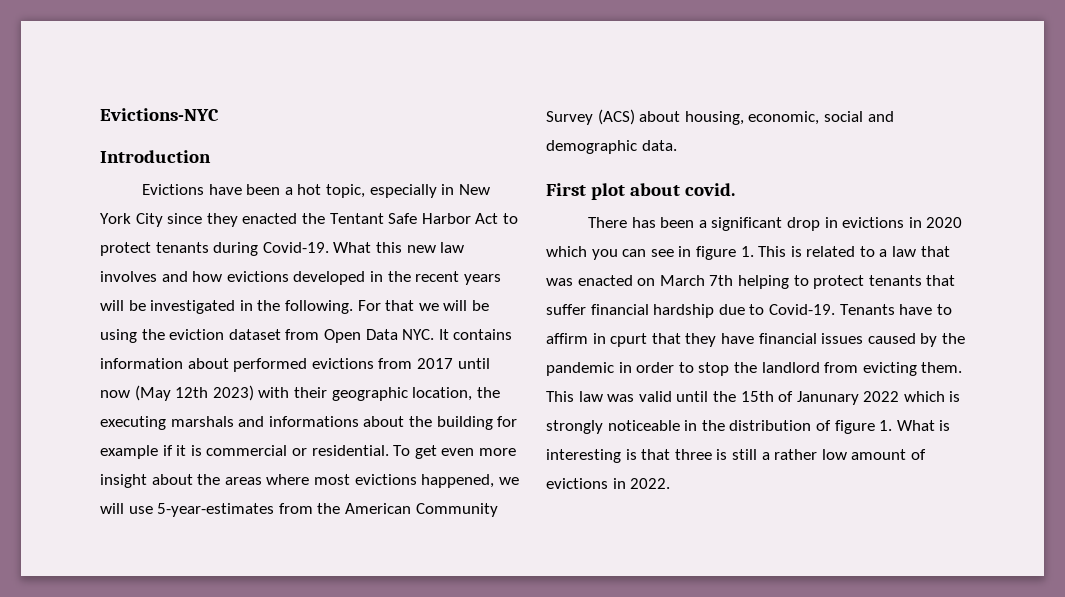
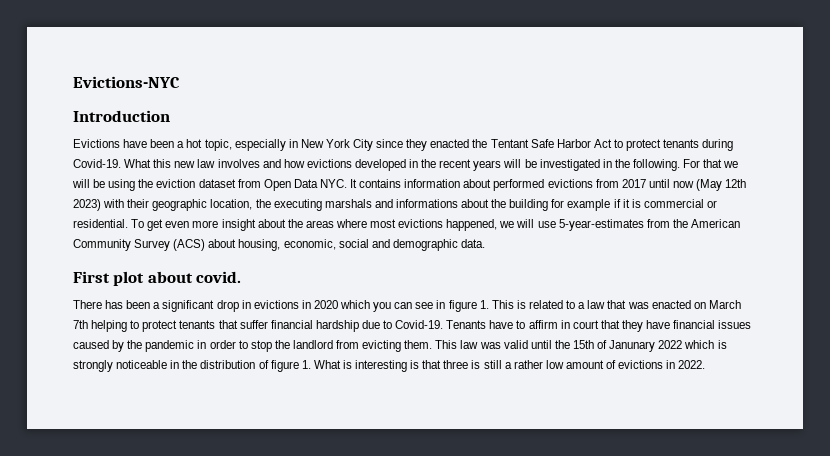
- Tenants have to affirm in cpurt that they have financial issues caused by the pandemic in order to stop the landlord from evicting them.
+ Tenants have to affirm in court that they have financial issues caused by the pandemic in order to stop the landlord from evicting them.

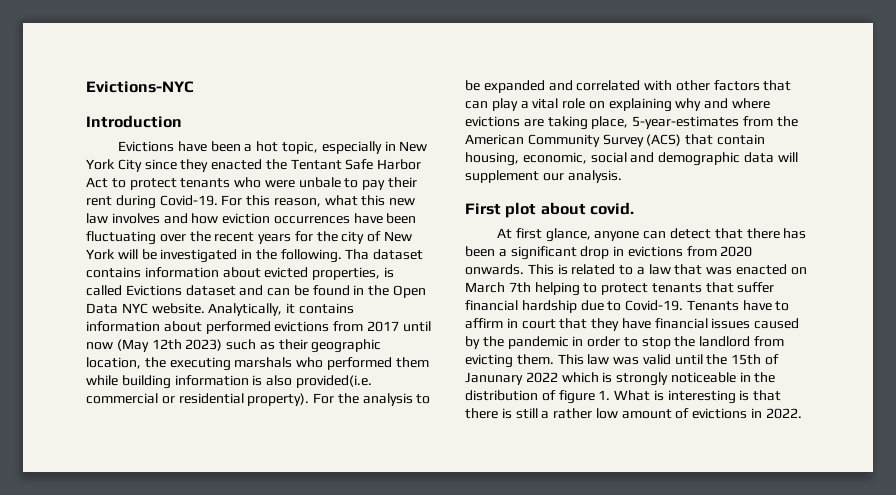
- Evictions have been a hot topic, especially in New York City since they enacted the Tentant Safe Harbor Act to protect tenants during Covid-19. What this new law involves and how evictions developed in the recent years will be investigated in the following.
+ Evictions have been a hot topic, especially in New York City since they enacted the Tentant Safe Harbor Act to protect tenants who were unbale to pay their rent during Covid-19. For this reason, what this new law involves and how eviction occurrences have been fluctuating over the recent years for the city of New York will be investigated in the following.
- For that we will be using the eviction dataset from Open Data NYC. It contains information about performed evictions from 2017 until now (May 12th 2023) with their geographic location, the executing marshals and informations about the building for example if it is commercial or residential. To get even more insight about the areas where most evictions happened, we will use 5-year-estimates from the American Community Survey (ACS) about housing, economic, social and demographic data.
+ Tha dataset contains information about evicted properties, is called Evictions dataset and can be found in the Open Data NYC website. Analytically, it contains information about performed evictions from 2017 until now (May 12th 2023) such as their geographic location, the executing marshals who performed them while building information is also provided(i.e. commercial or residential property). For the analysis to be expanded and correlated with other factors that can play a vital role on explaining why and where evictions are taking place, 5-year-estimates from the American Community Survey (ACS) that contain housing, economic, social and demographic data will supplement our analysis.
- There has been a significant drop in evictions in 2020 which you can see in figure 1. This is related to a law that was enacted on March 7th helping to protect tenants that suffer financial hardship due to Covid-19.
+ At first glance, anyone can detect that there has been a significant drop in evictions from 2020 onwards. This is related to a law that was enacted on March 7th helping to protect tenants that suffer financial hardship due to Covid-19.
- This law was valid until the 15th of Janunary 2022 which is strongly noticeable in the distribution of figure 1. What is interesting is that three is still a rather low amount of evictions in 2022.
+ This law was valid until the 15th of Janunary 2022 which is strongly noticeable in the distribution of figure 1. What is interesting is that there is still a rather low amount of evictions in 2022.

